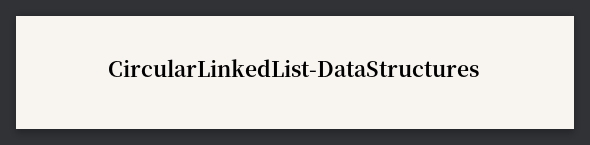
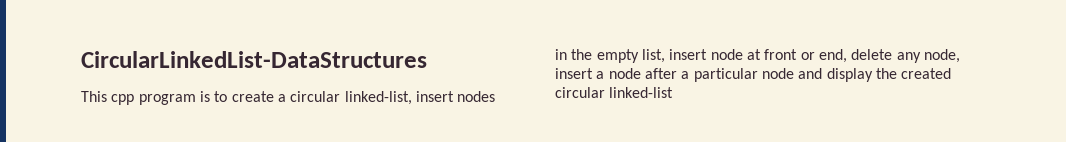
+ This cpp program is to create a circular linked-list, insert nodes in the empty list, insert node at front or end, delete any node, insert a node after a particular node and display the created circular linked-list

